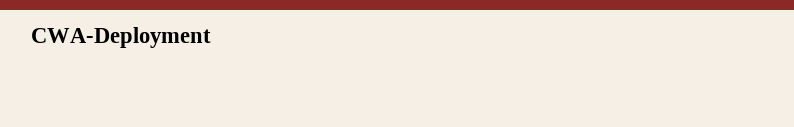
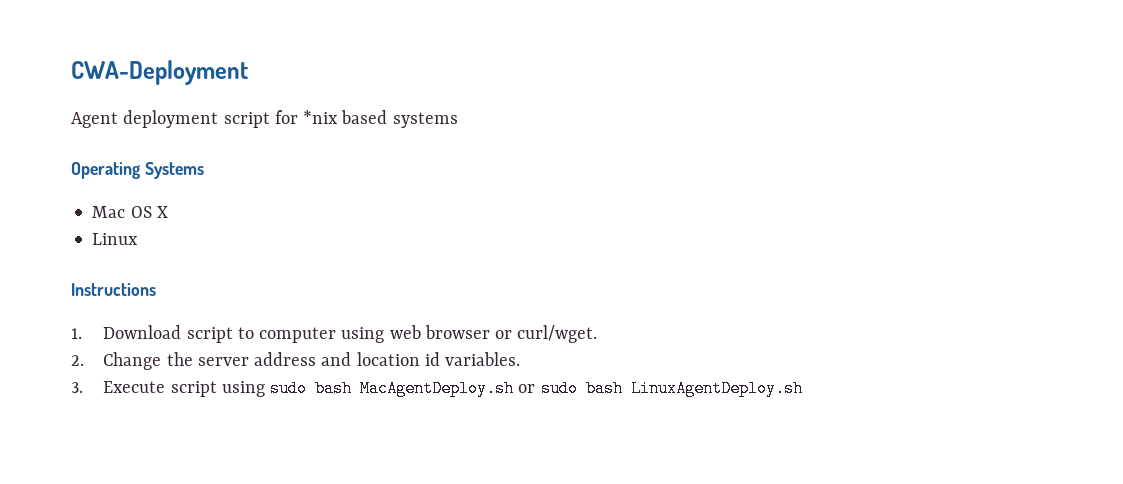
+ Agent deployment script for *nix based systems
+ Operating Systems
+ Mac OS X
+ Linux
+ Instructions
+ 1. Download script to computer using web browser or curl/wget.
+ 2. Change the server address and location id variables.
+ 3. Execute script using sudo bash MacAgentDeploy.sh or sudo bash LinuxAgentDeploy.sh

